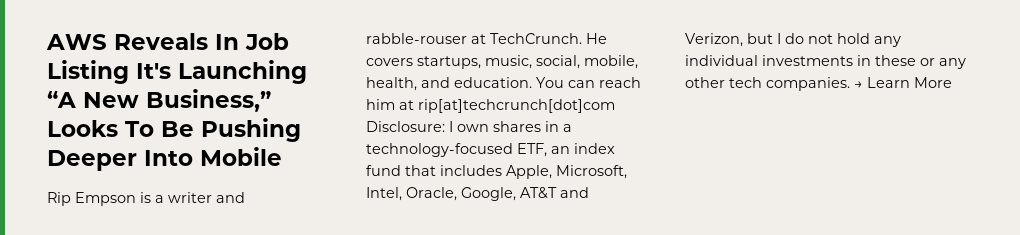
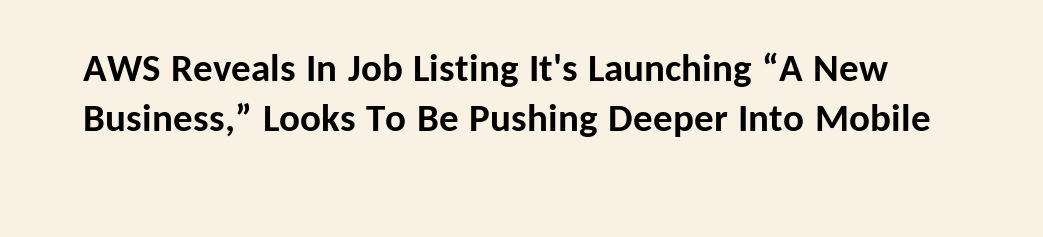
- Rip Empson is a writer and rabble-rouser at TechCrunch. He covers startups, music, social, mobile, health, and education. You can reach him at rip[at]techcrunch[dot]com Disclosure: I own shares in a technology-focused ETF, an index fund that includes Apple, Microsoft, Intel, Oracle, Google, AT&T and Verizon, but I do not hold any individual investments in these or any other tech companies. → Learn More

